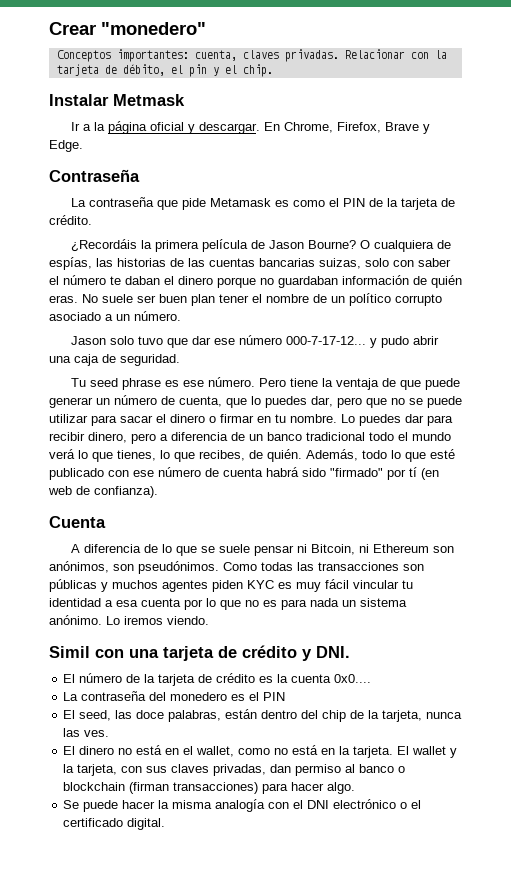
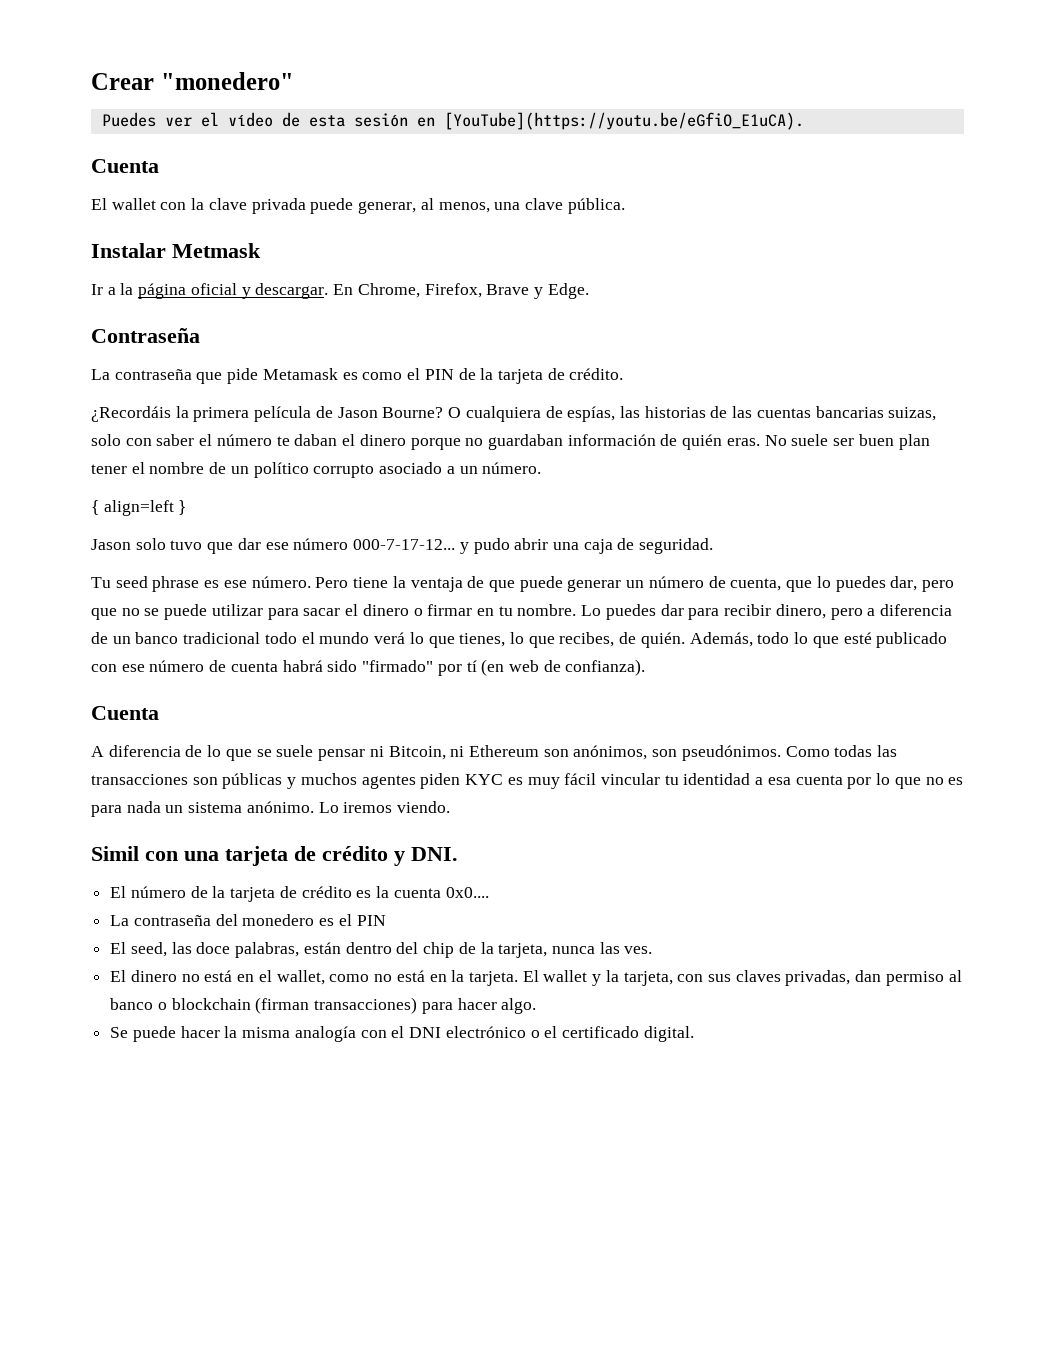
- Conceptos importantes: cuenta, claves privadas. Relacionar con la tarjeta de débito, el pin y el chip.
+ Puedes ver el vídeo de esta sesión en [YouTube](https://youtu.be/eGfiO_E1uCA).
+ Cuenta
+ El wallet con la clave privada puede generar, al menos, una clave pública.
+ { align=left }

